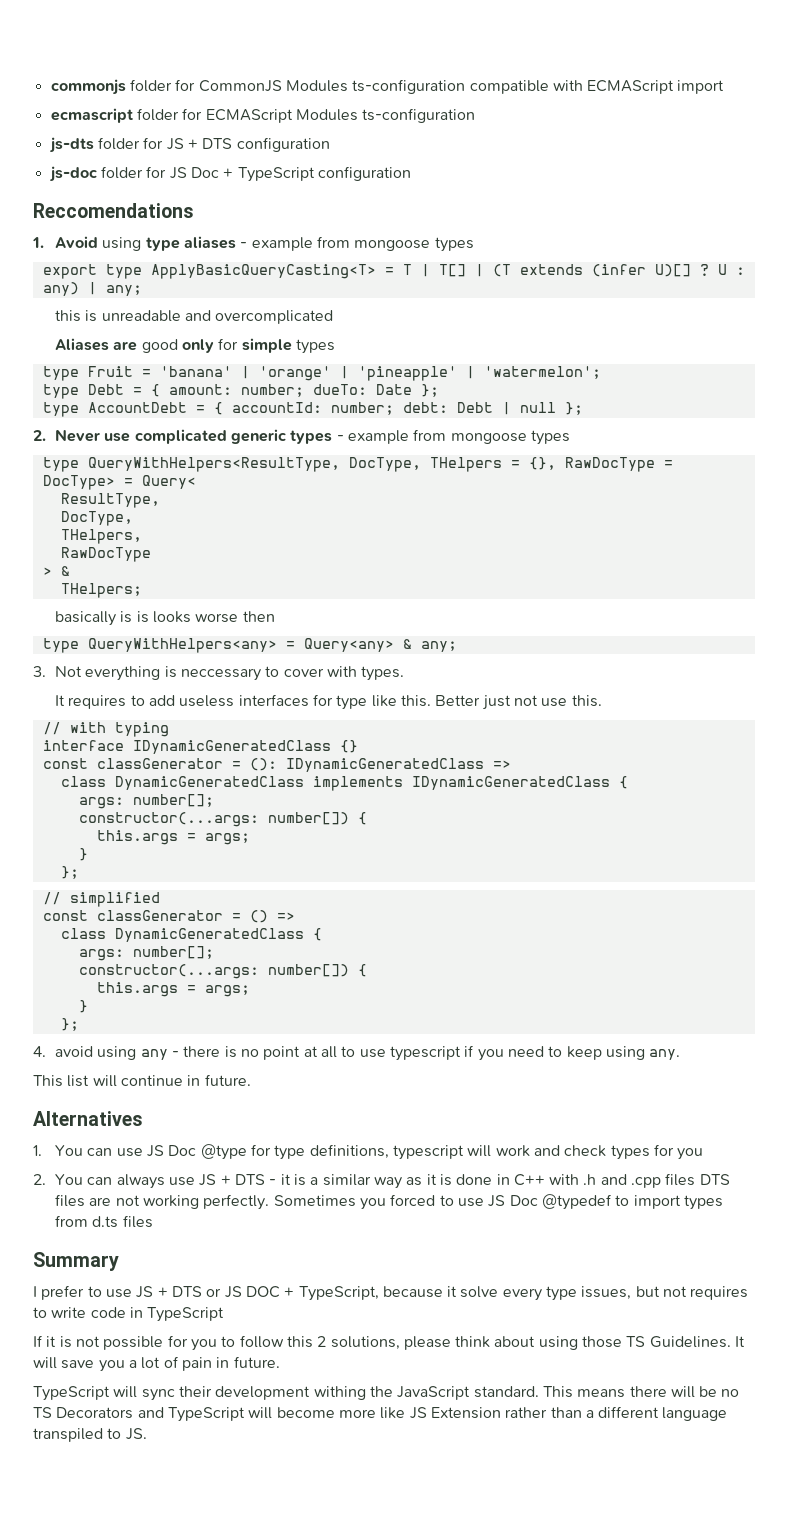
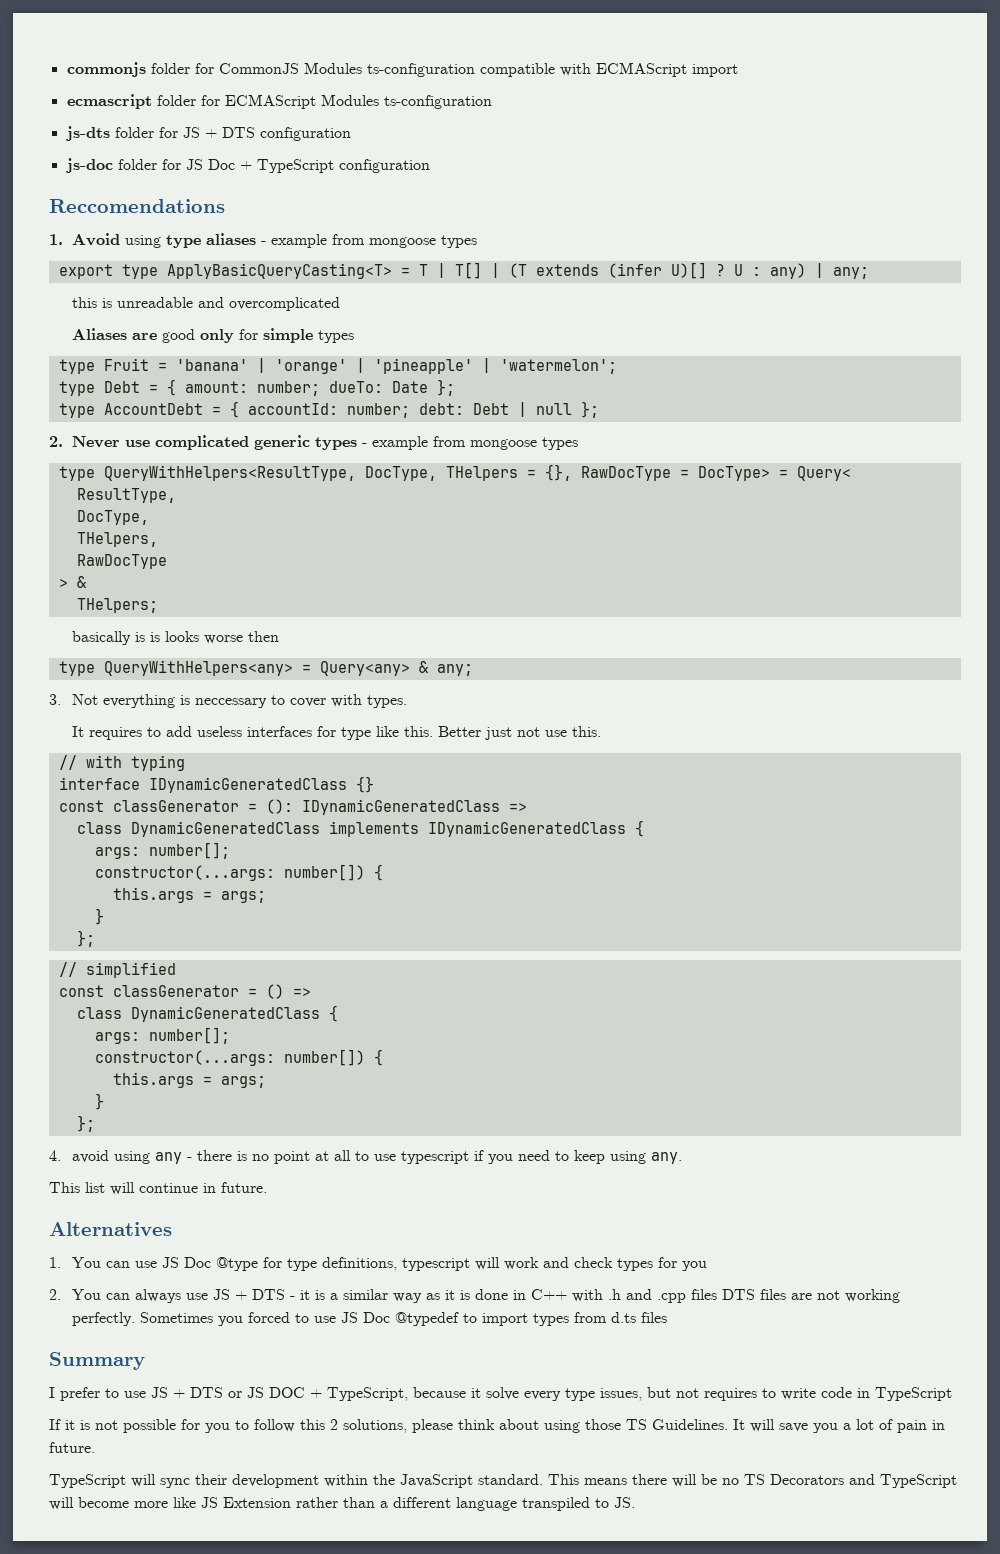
- TypeScript will sync their development withing the JavaScript standard.
+ TypeScript will sync their development within the JavaScript standard.

